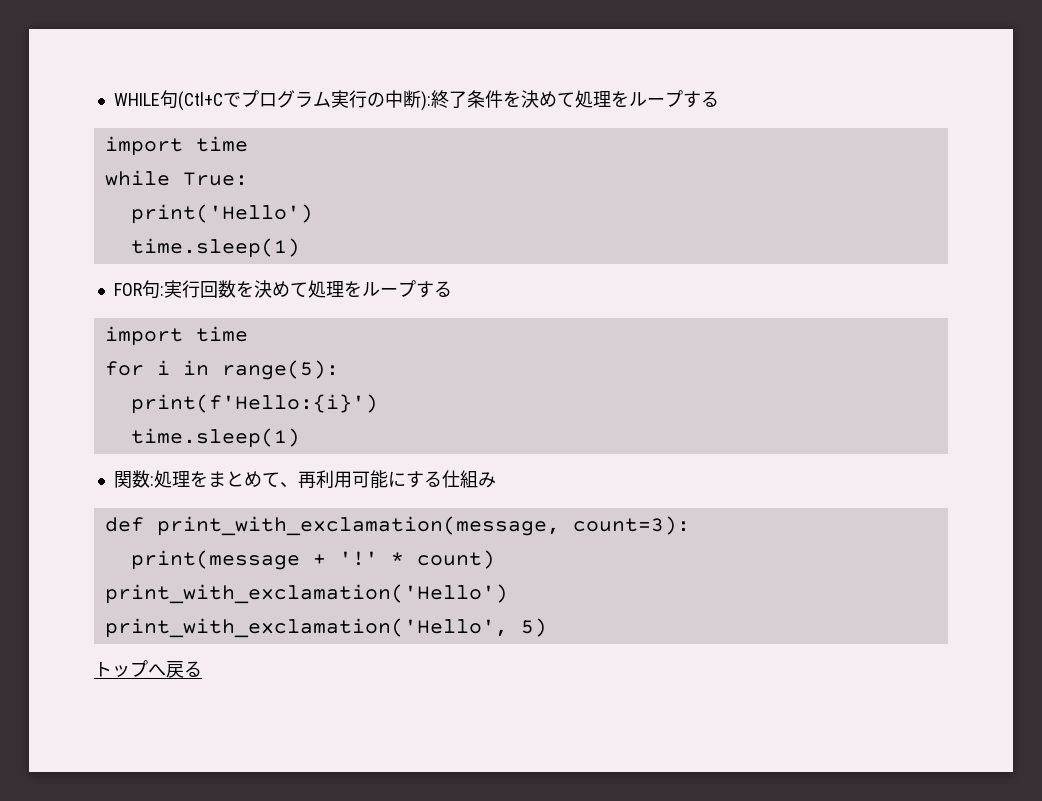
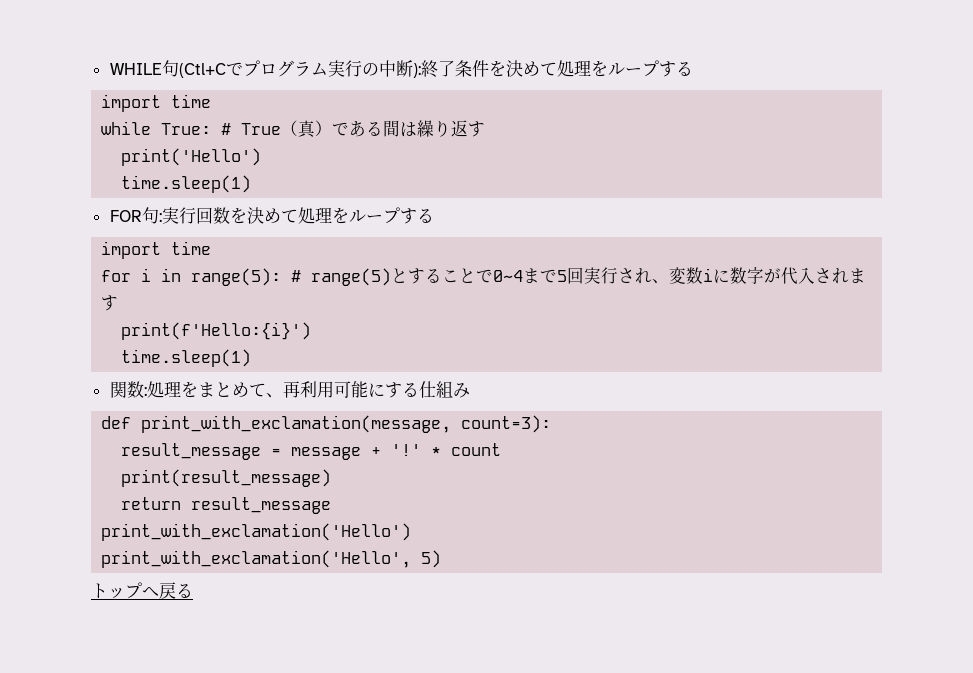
- while True:
+ while True: # True（真）である間は繰り返す
- for i in range(5):
+ for i in range(5): # range(5)とすることで0~4まで5回実行され、変数iに数字が代入されます
- print(message + '!' * count)
+ result_message = message + '!' * count
+ print(result_message)
+ return result_message

